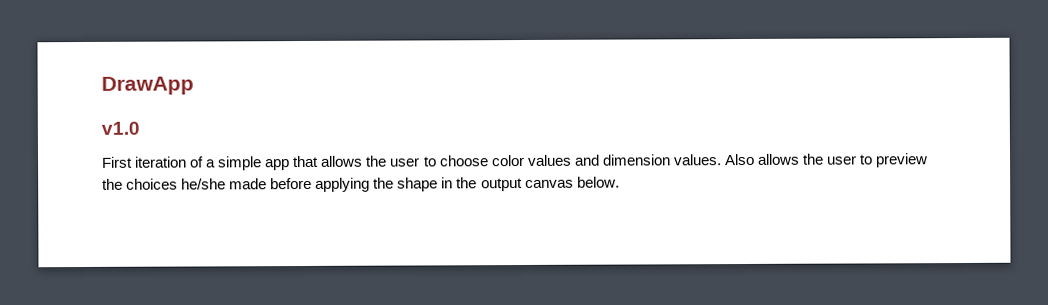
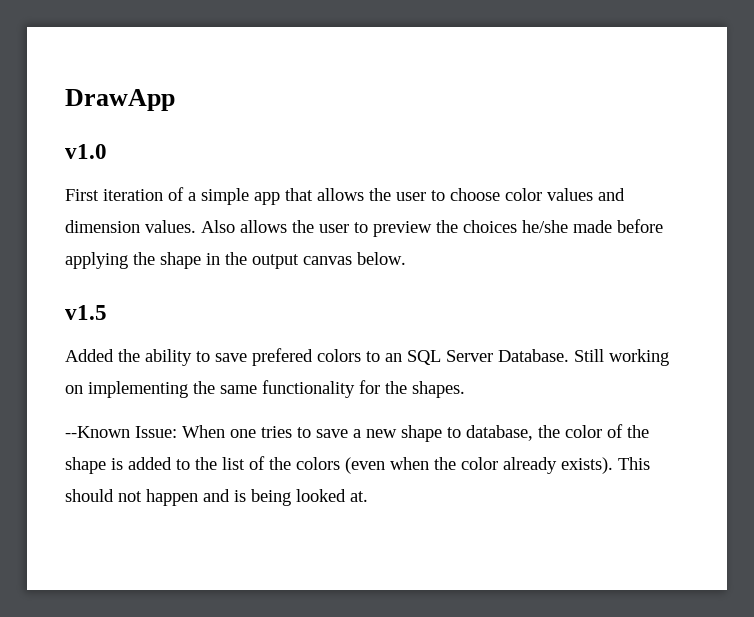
+ v1.5
+ Added the ability to save prefered colors to an SQL Server Database. Still working on implementing the same functionality for the shapes.
+ --Known Issue: When one tries to save a new shape to database, the color of the shape is added to the list of the colors (even when the color already exists). This should not happen and is being looked at.

